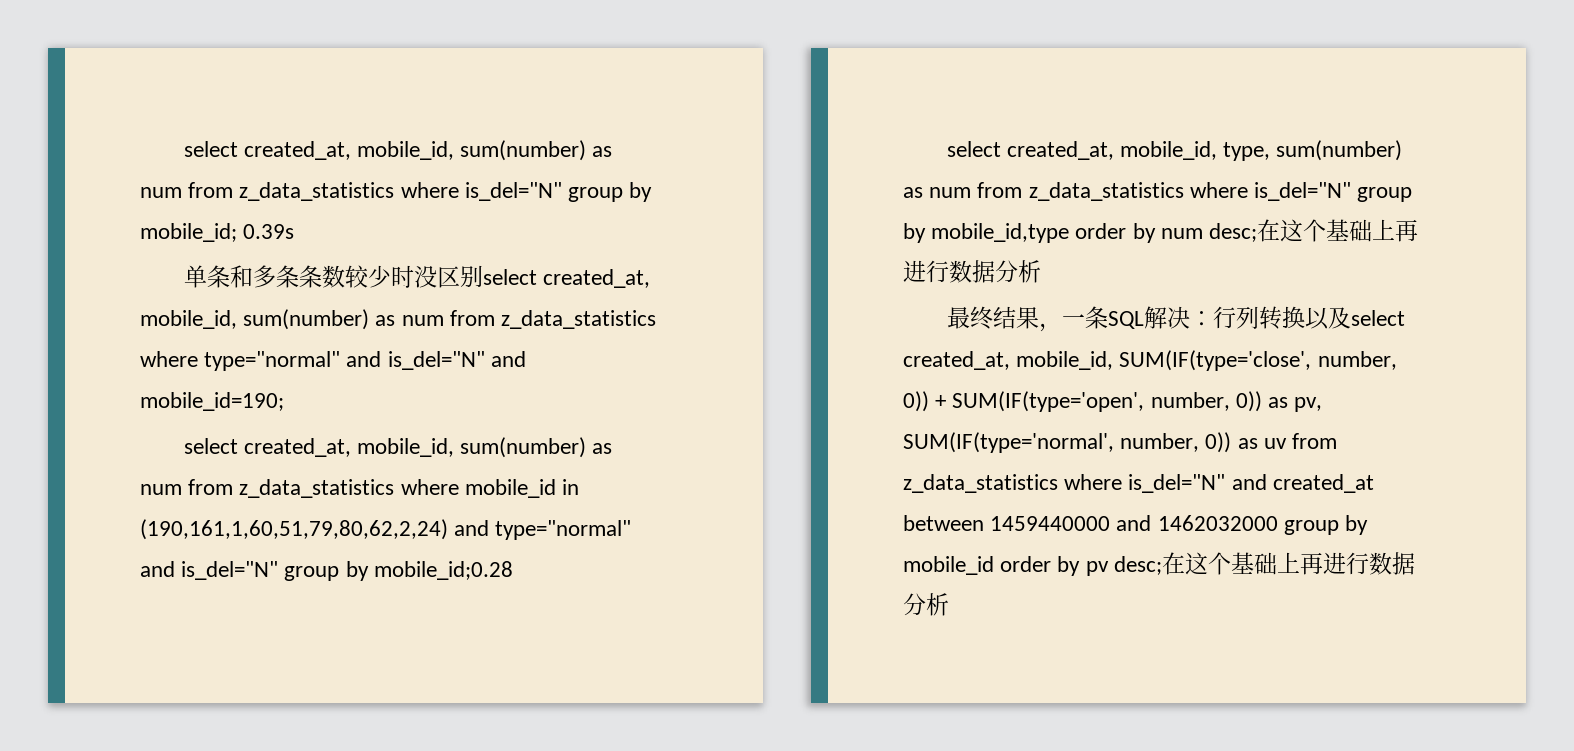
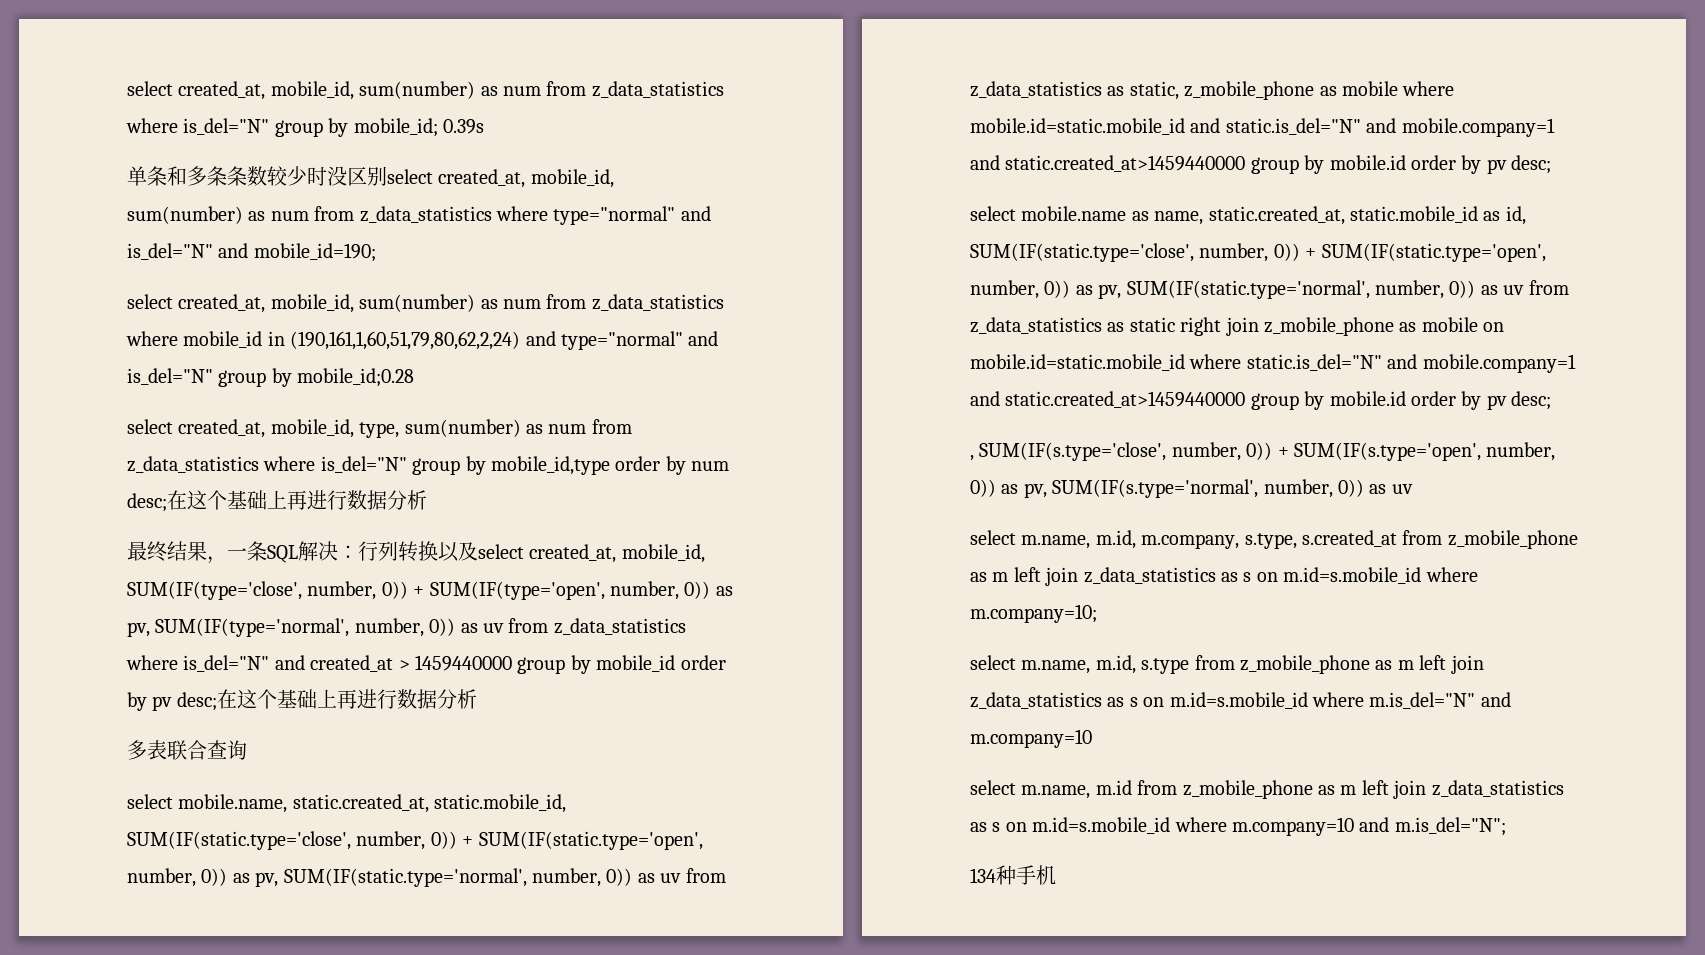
- 最终结果，一条SQL解决：行列转换以及select created_at, mobile_id, SUM(IF(type='close', number, 0)) + SUM(IF(type='open', number, 0)) as pv, SUM(IF(type='normal', number, 0)) as uv from z_data_statistics where is_del="N" and created_at between 1459440000 and 1462032000 group by mobile_id order by pv desc;在这个基础上再进行数据分析
+ 最终结果，一条SQL解决：行列转换以及select created_at, mobile_id, SUM(IF(type='close', number, 0)) + SUM(IF(type='open', number, 0)) as pv, SUM(IF(type='normal', number, 0)) as uv from z_data_statistics where is_del="N" and created_at > 1459440000 group by mobile_id order by pv desc;在这个基础上再进行数据分析
+ 多表联合查询
+ select mobile.name, static.created_at, static.mobile_id, SUM(IF(static.type='close', number, 0)) + SUM(IF(static.type='open', number, 0)) as pv, SUM(IF(static.type='normal', number, 0)) as uv from z_data_statistics as static, z_mobile_phone as mobile where mobile.id=static.mobile_id and static.is_del="N" and mobile.company=1 and static.created_at>1459440000 group by mobile.id order by pv desc;
+ select mobile.name as name, static.created_at, static.mobile_id as id, SUM(IF(static.type='close', number, 0)) + SUM(IF(static.type='open', number, 0)) as pv, SUM(IF(static.type='normal', number, 0)) as uv from z_data_statistics as static right join z_mobile_phone as mobile on mobile.id=static.mobile_id where static.is_del="N" and mobile.company=1 and static.created_at>1459440000 group by mobile.id order by pv desc;
+ , SUM(IF(s.type='close', number, 0)) + SUM(IF(s.type='open', number, 0)) as pv, SUM(IF(s.type='normal', number, 0)) as uv
+ select m.name, m.id, m.company, s.type, s.created_at from z_mobile_phone as m left join z_data_statistics as s on m.id=s.mobile_id where m.company=10;
+ select m.name, m.id, s.type from z_mobile_phone as m left join z_data_statistics as s on m.id=s.mobile_id where m.is_del="N" and m.company=10
+ select m.name, m.id from z_mobile_phone as m left join z_data_statistics as s on m.id=s.mobile_id where m.company=10 and m.is_del="N";
+ 134种手机

